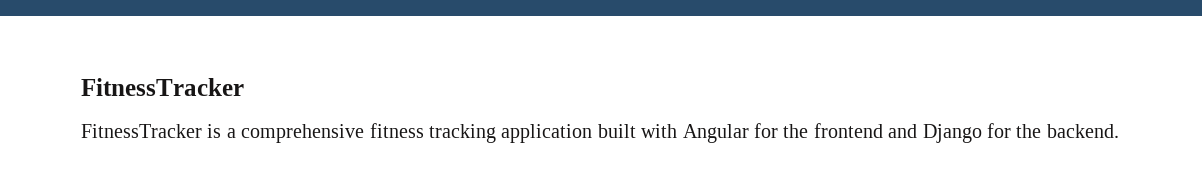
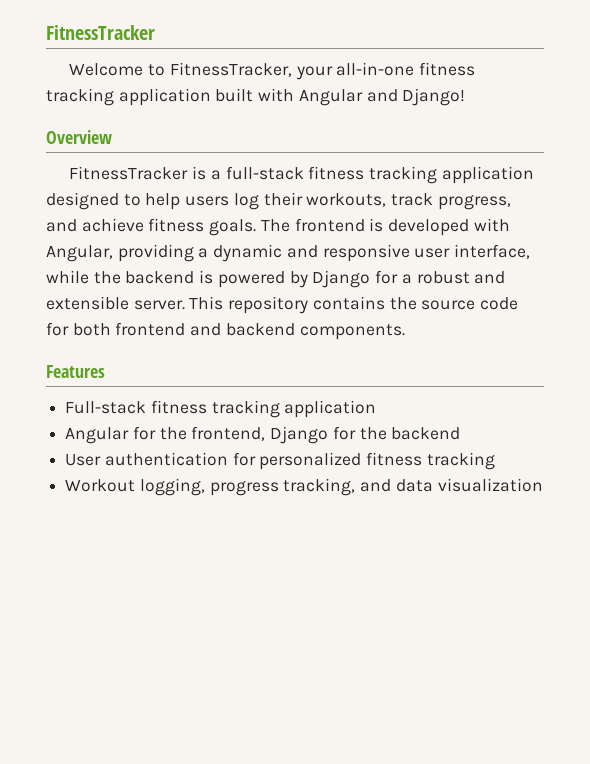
- FitnessTracker is a comprehensive fitness tracking application built with Angular for the frontend and Django for the backend.
+ Welcome to FitnessTracker, your all-in-one fitness tracking application built with Angular and Django!
+ Overview
+ FitnessTracker is a full-stack fitness tracking application designed to help users log their workouts, track progress, and achieve fitness goals. The frontend is developed with Angular, providing a dynamic and responsive user interface, while the backend is powered by Django for a robust and extensible server. This repository contains the source code for both frontend and backend components.
+ Features
+ Full-stack fitness tracking application
+ Angular for the frontend, Django for the backend
+ User authentication for personalized fitness tracking
+ Workout logging, progress tracking, and data visualization

